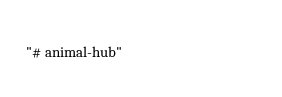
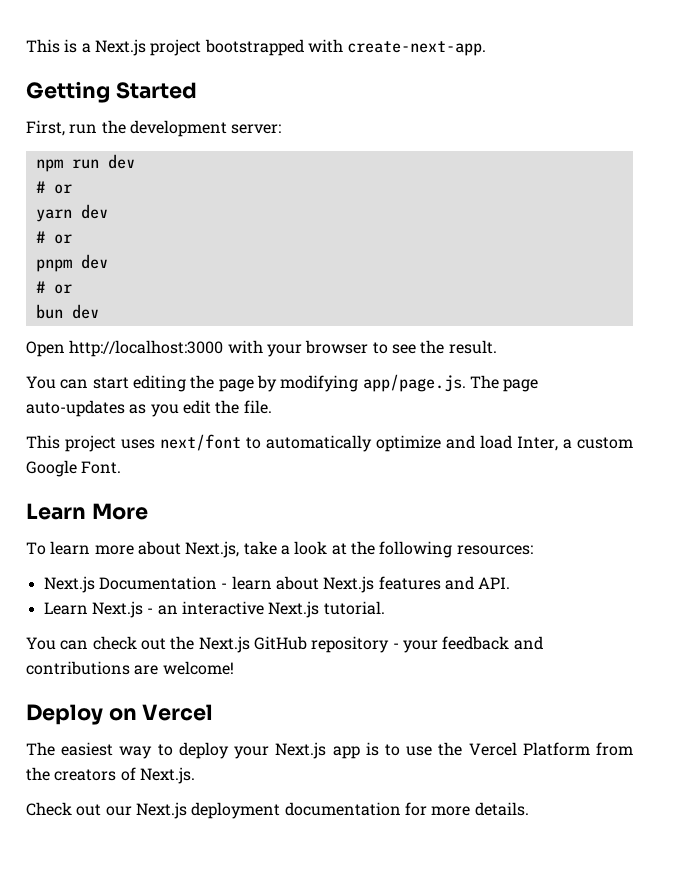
- "# animal-hub"
+ This is a Next.js project bootstrapped with create-next-app.
+ Getting Started
+ First, run the development server:
+ npm run dev
+ # or
+ yarn dev
+ # or
+ pnpm dev
+ # or
+ bun dev
+ Open http://localhost:3000 with your browser to see the result.
+ You can start editing the page by modifying app/page.js. The page auto-updates as you edit the file.
+ This project uses next/font to automatically optimize and load Inter, a custom Google Font.
+ Learn More
+ To learn more about Next.js, take a look at the following resources:
+ Next.js Documentation - learn about Next.js features and API.
+ Learn Next.js - an interactive Next.js tutorial.
+ You can check out the Next.js GitHub repository - your feedback and contributions are welcome!
+ Deploy on Vercel
+ The easiest way to deploy your Next.js app is to use the Vercel Platform from the creators of Next.js.
+ Check out our Next.js deployment documentation for more details.

